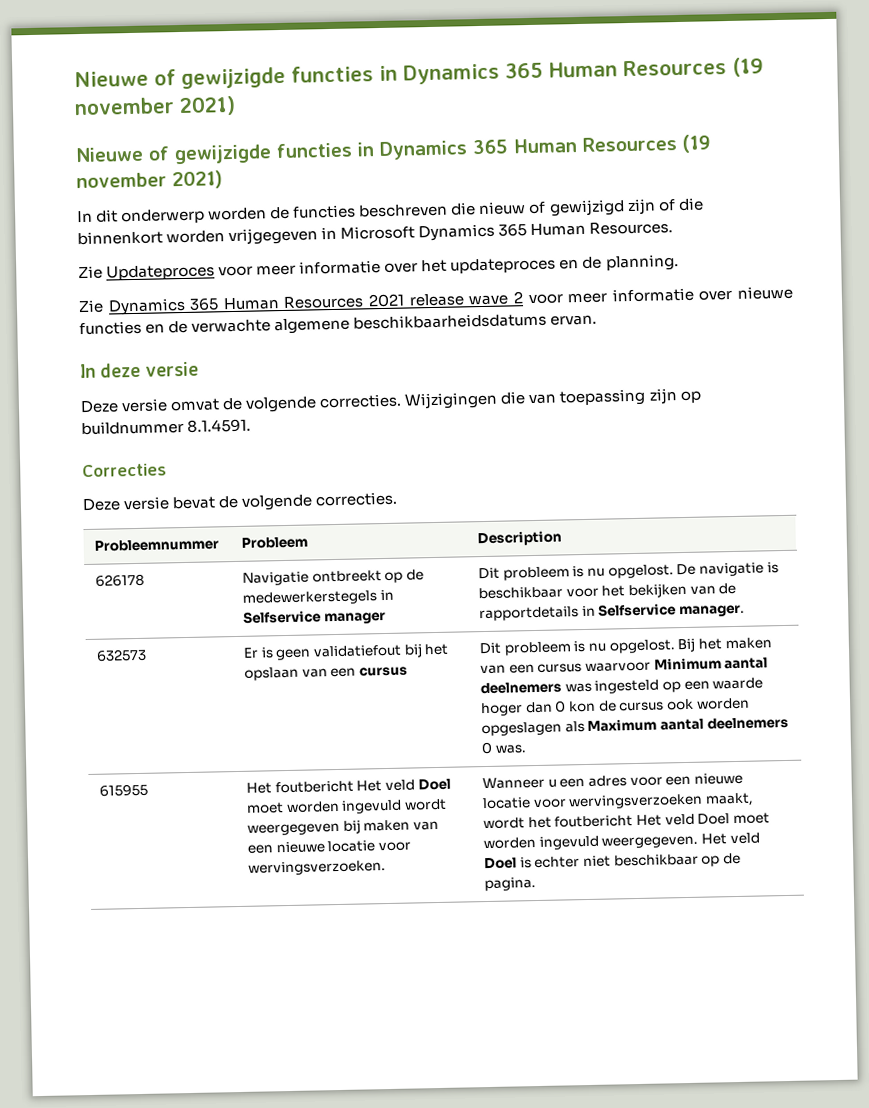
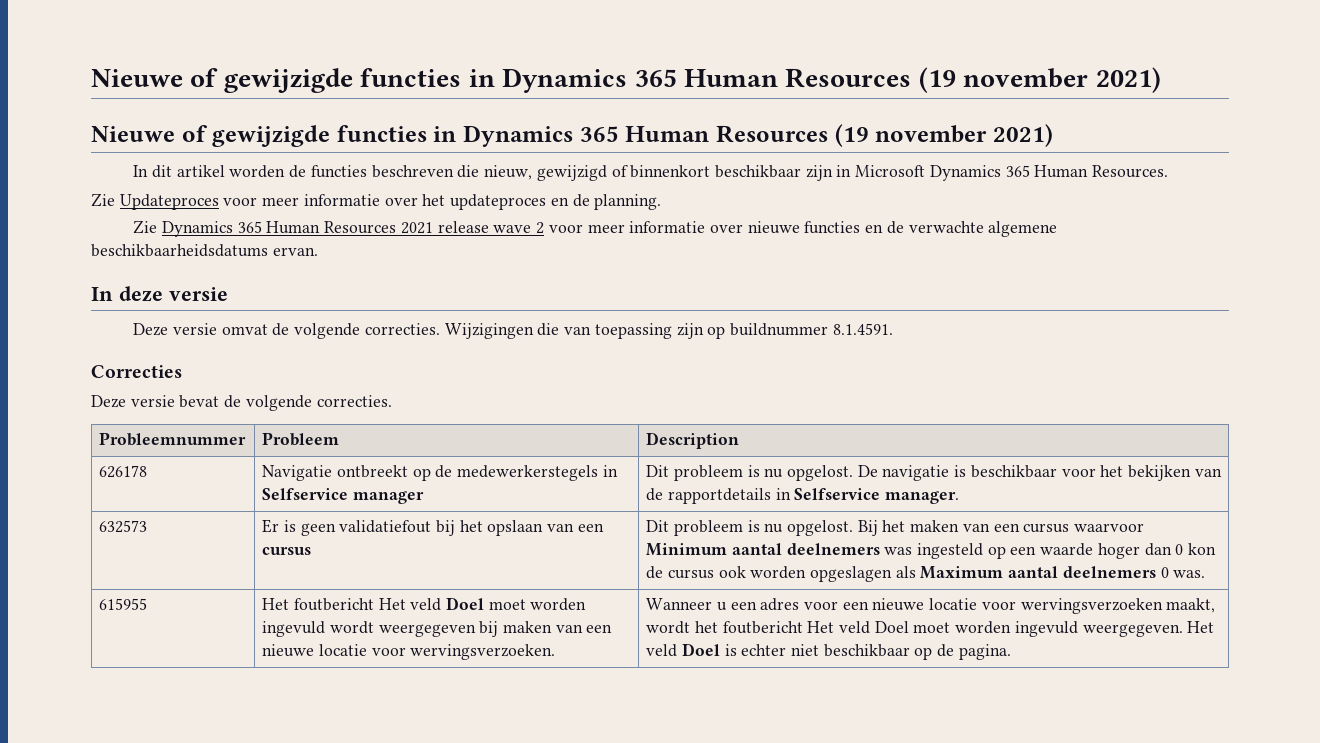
- In dit onderwerp worden de functies beschreven die nieuw of gewijzigd zijn of die binnenkort worden vrijgegeven in Microsoft Dynamics 365 Human Resources.
+ In dit artikel worden de functies beschreven die nieuw, gewijzigd of binnenkort beschikbaar zijn in Microsoft Dynamics 365 Human Resources.

